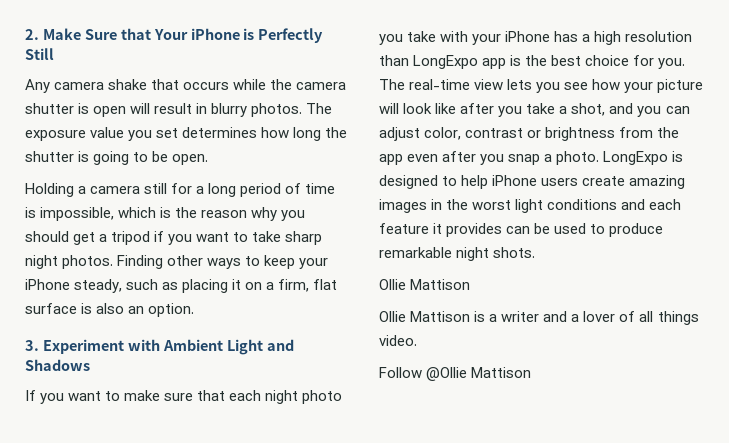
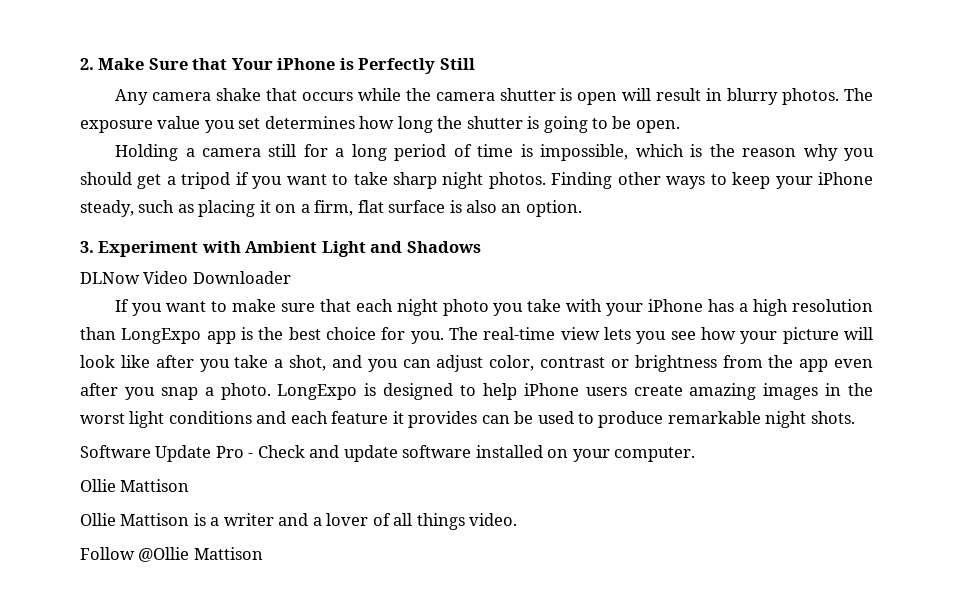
+ DLNow Video Downloader
+ Software Update Pro - Check and update software installed on your computer.

